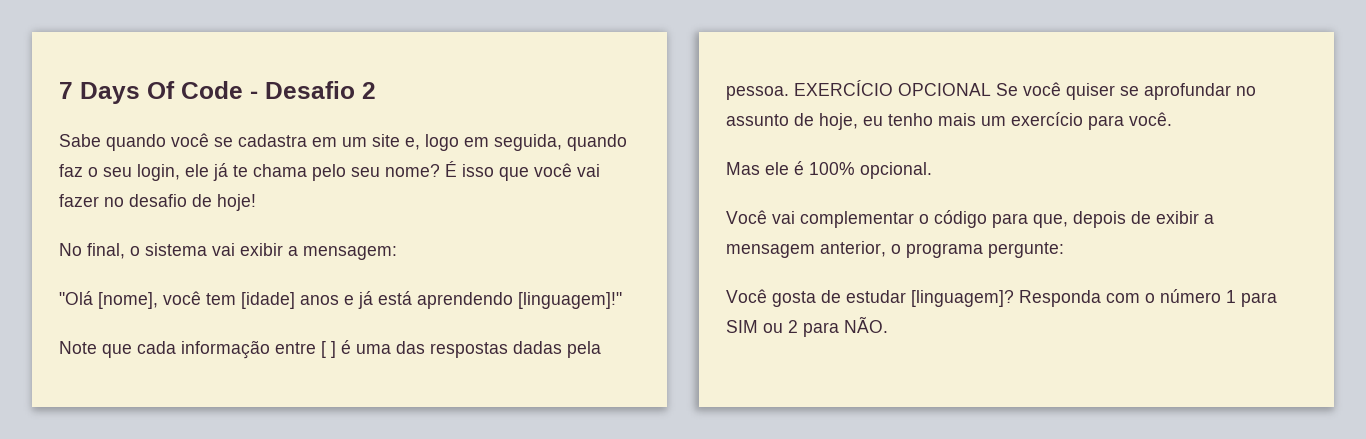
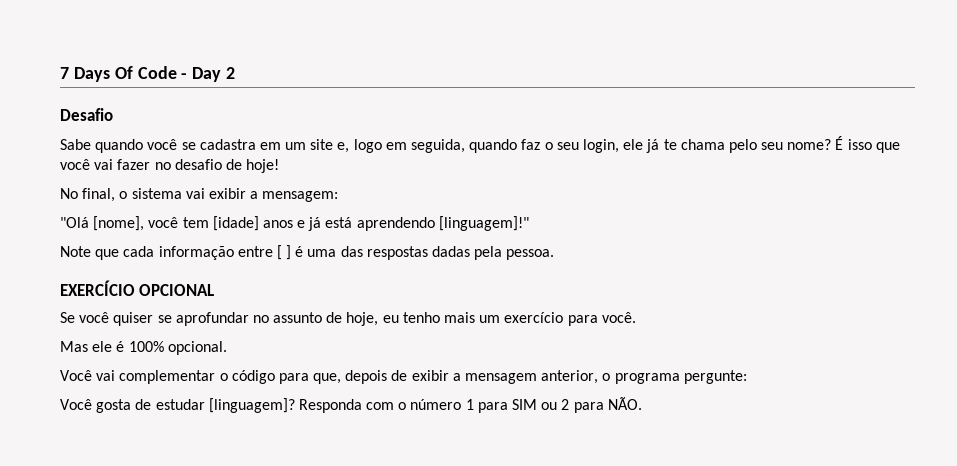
- 7 Days Of Code - Desafio 2
+ 7 Days Of Code - Day 2
+ Desafio
- Note que cada informação entre [ ] é uma das respostas dadas pela pessoa. EXERCÍCIO OPCIONAL Se você quiser se aprofundar no assunto de hoje, eu tenho mais um exercício para você.
+ Note que cada informação entre [ ] é uma das respostas dadas pela pessoa.
+ EXERCÍCIO OPCIONAL
+ Se você quiser se aprofundar no assunto de hoje, eu tenho mais um exercício para você.

